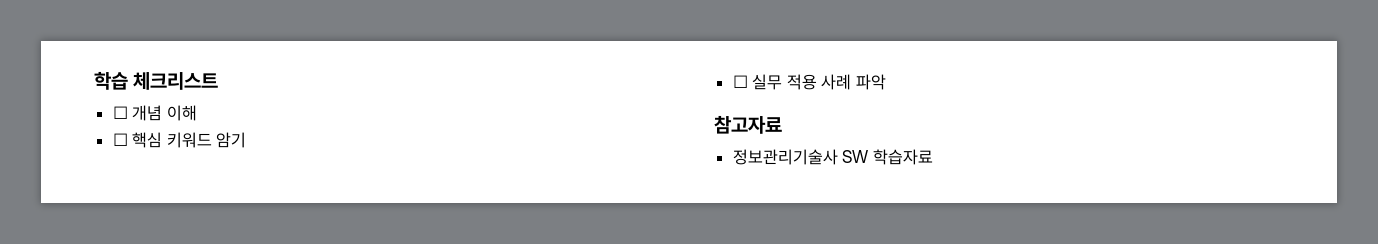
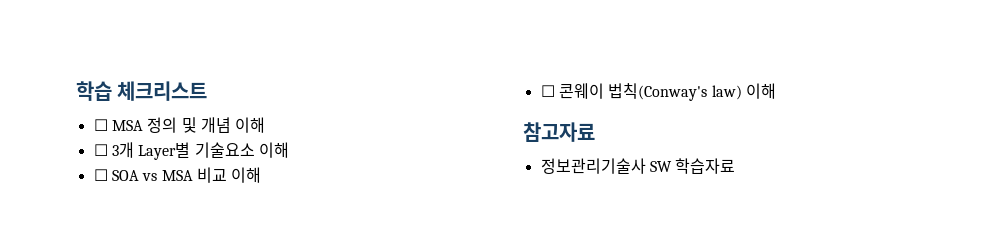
- ☐ 개념 이해
+ ☐ MSA 정의 및 개념 이해
- ☐ 핵심 키워드 암기
- ☐ 실무 적용 사례 파악
+ ☐ 3개 Layer별 기술요소 이해
+ ☐ SOA vs MSA 비교 이해
+ ☐ 콘웨이 법칙(Conway's law) 이해

